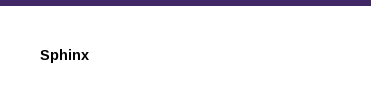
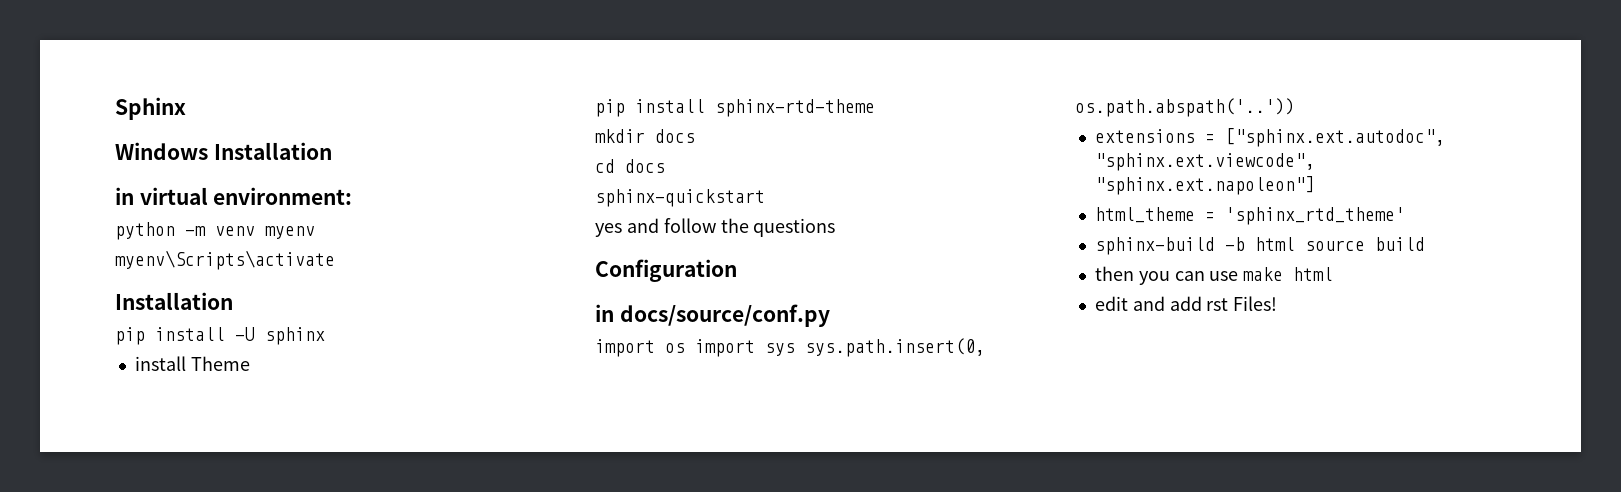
+ Windows Installation
+ in virtual environment:
+ python -m venv myenv
+ myenv\Scripts\activate
+ Installation
+ pip install -U sphinx
+ install Theme
+ pip install sphinx-rtd-theme
+ mkdir docs
+ cd docs
+ sphinx-quickstart
+ yes and follow the questions
+ Configuration
+ in docs/source/conf.py
+ import os import sys sys.path.insert(0, os.path.abspath('..'))
+ extensions = ["sphinx.ext.autodoc", "sphinx.ext.viewcode", "sphinx.ext.napoleon"]
+ html_theme = 'sphinx_rtd_theme'
+ sphinx-build -b html source build
+ then you can use make html
+ edit and add rst Files!

